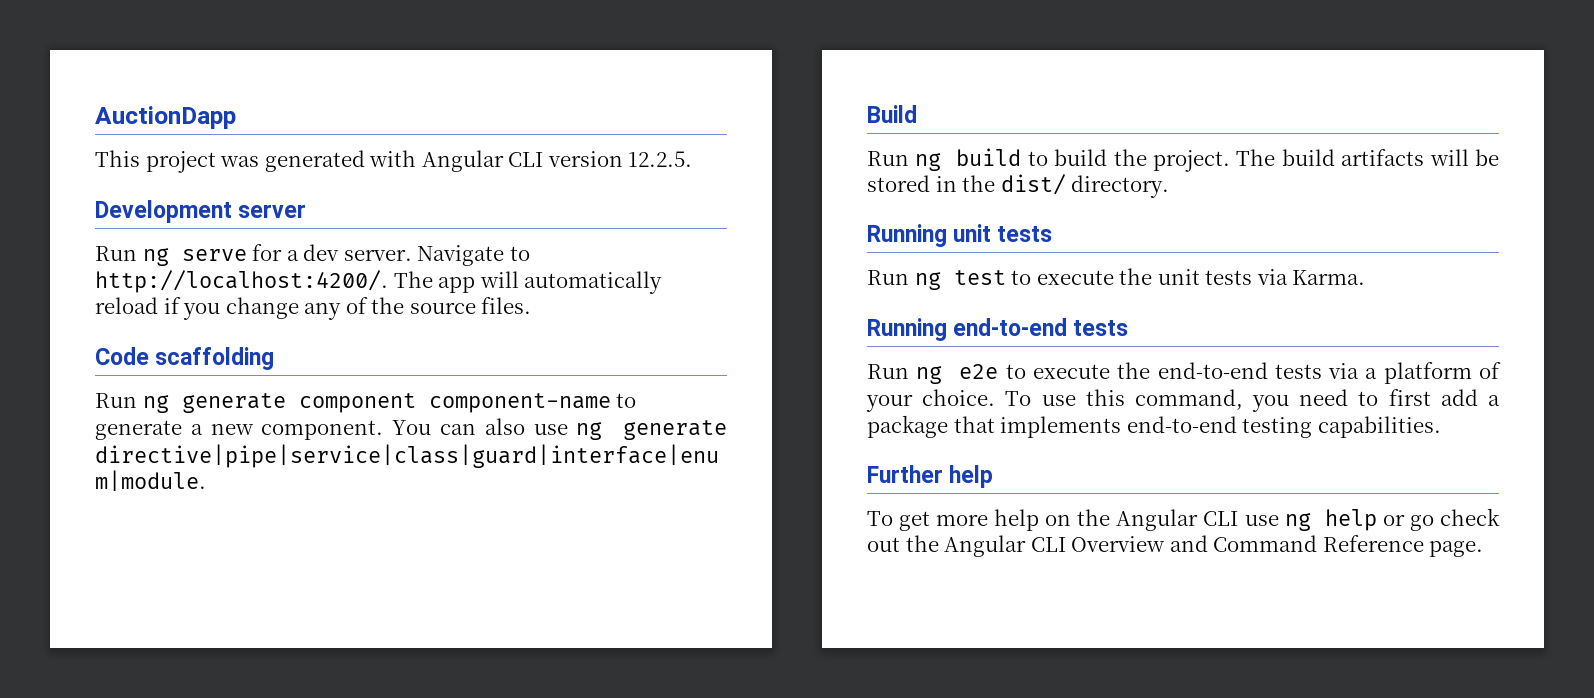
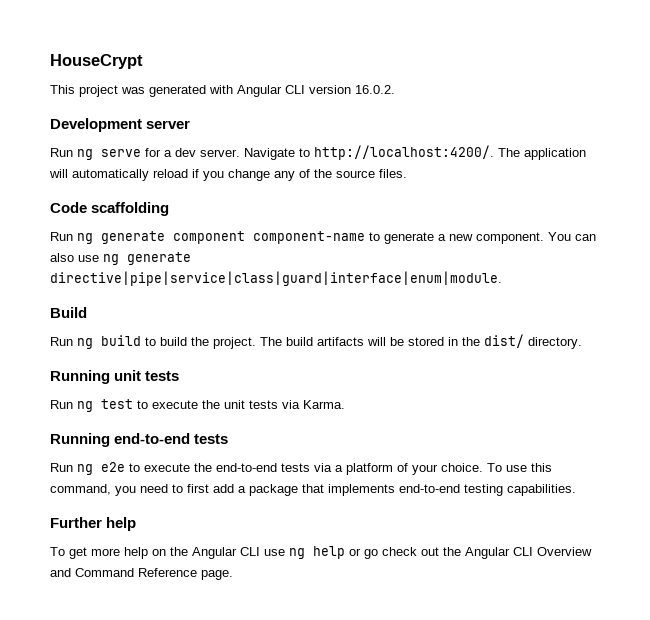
- AuctionDapp
+ HouseCrypt
- This project was generated with Angular CLI version 12.2.5.
+ This project was generated with Angular CLI version 16.0.2.
- The app will automatically reload if you change any of the source files.
+ The application will automatically reload if you change any of the source files.

